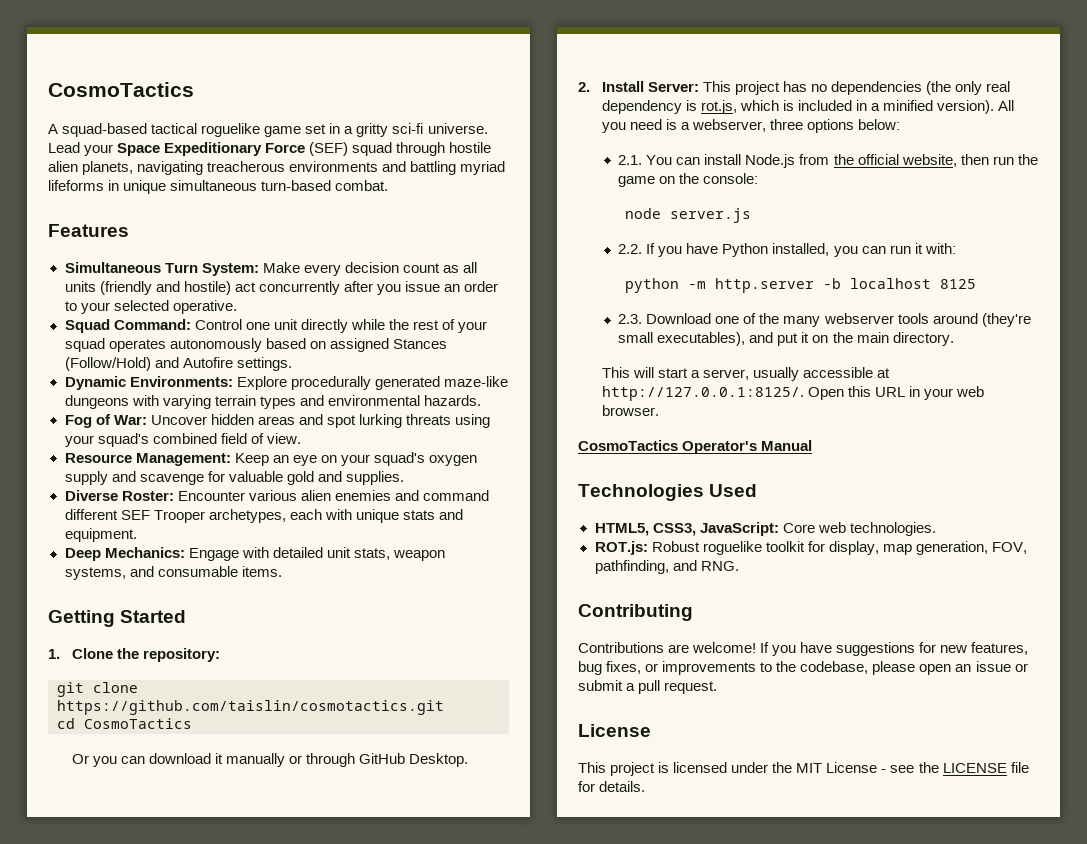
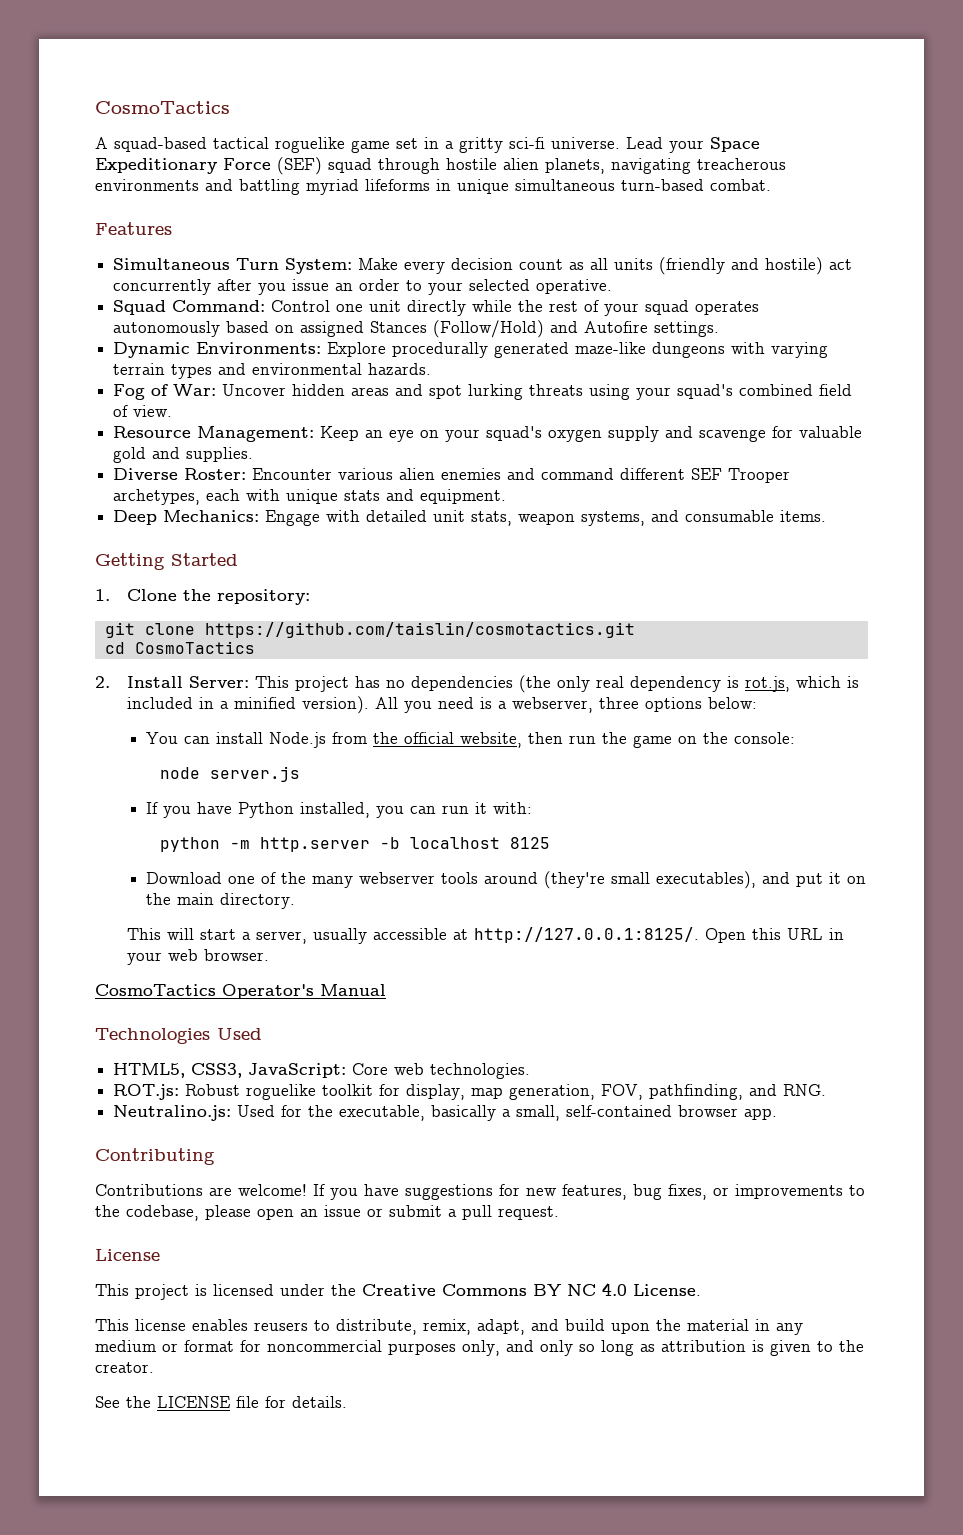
- Or you can download it manually or through GitHub Desktop.
- 2.1. You can install Node.js from the official website, then run the game on the console:
+ You can install Node.js from the official website, then run the game on the console:
- 2.2. If you have Python installed, you can run it with:
+ If you have Python installed, you can run it with:
- 2.3. Download one of the many webserver tools around (they're small executables), and put it on the main directory.
+ Download one of the many webserver tools around (they're small executables), and put it on the main directory.
+ Neutralino.js: Used for the executable, basically a small, self-contained browser app.
- This project is licensed under the MIT License - see the LICENSE file for details.
+ This project is licensed under the Creative Commons BY NC 4.0 License.
+ This license enables reusers to distribute, remix, adapt, and build upon the material in any medium or format for noncommercial purposes only, and only so long as attribution is given to the creator.
+ See the LICENSE file for details.

